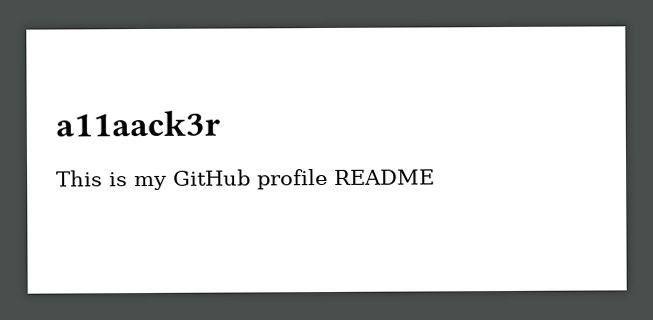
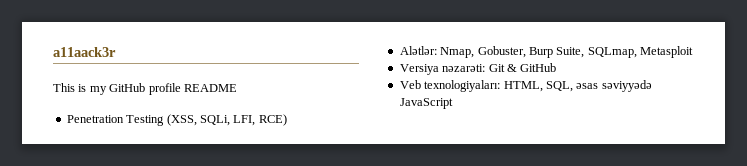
+ Penetration Testing (XSS, SQLi, LFI, RCE)
+ Alətlər: Nmap, Gobuster, Burp Suite, SQLmap, Metasploit
+ Versiya nəzarəti: Git & GitHub
+ Veb texnologiyaları: HTML, SQL, əsas səviyyədə JavaScript

